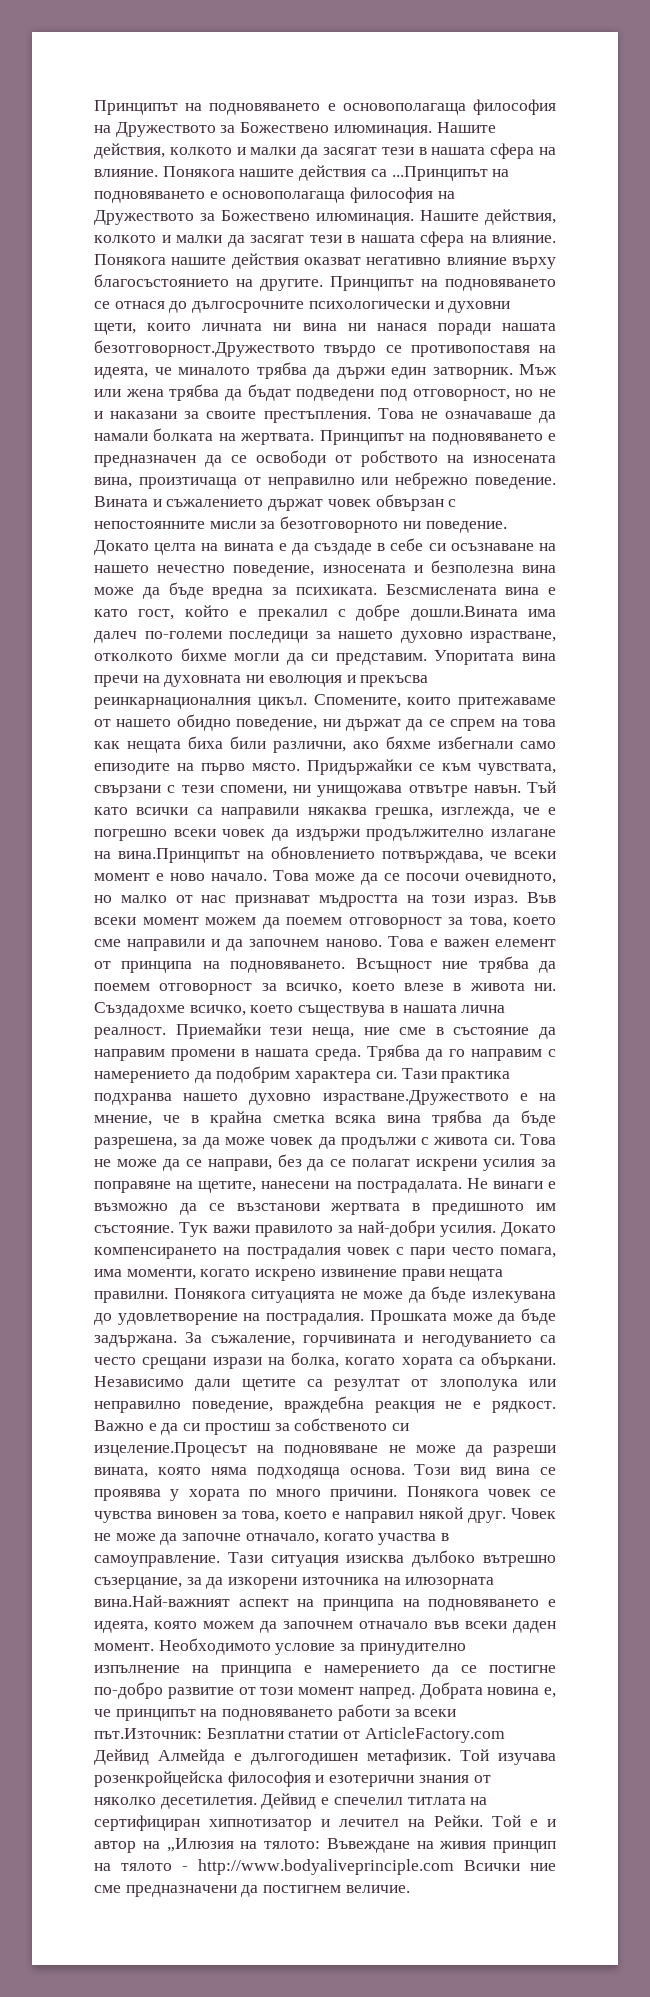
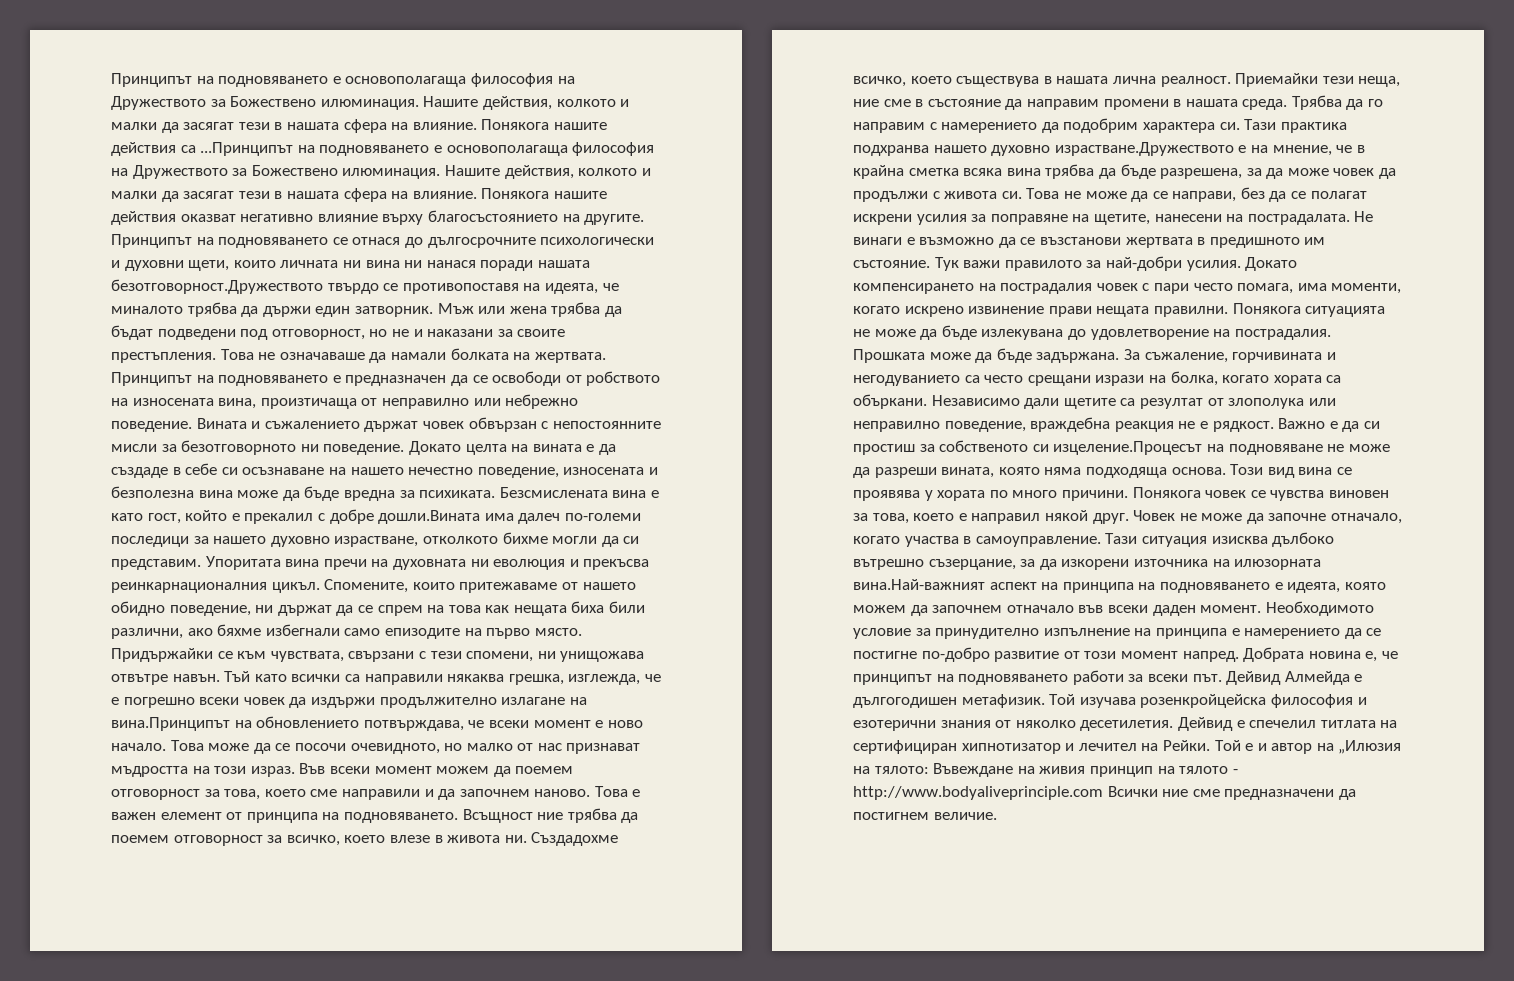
- Добрата новина е, че принципът на подновяването работи за всеки път.Източник: Безплатни статии от ArticleFactory.com Дейвид Алмейда е дългогодишен метафизик.
+ Добрата новина е, че принципът на подновяването работи за всеки път. Дейвид Алмейда е дългогодишен метафизик.

